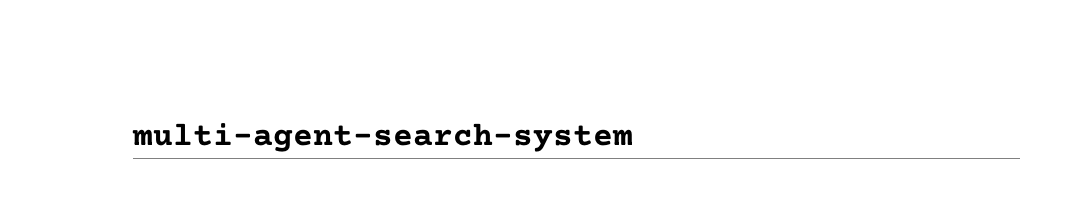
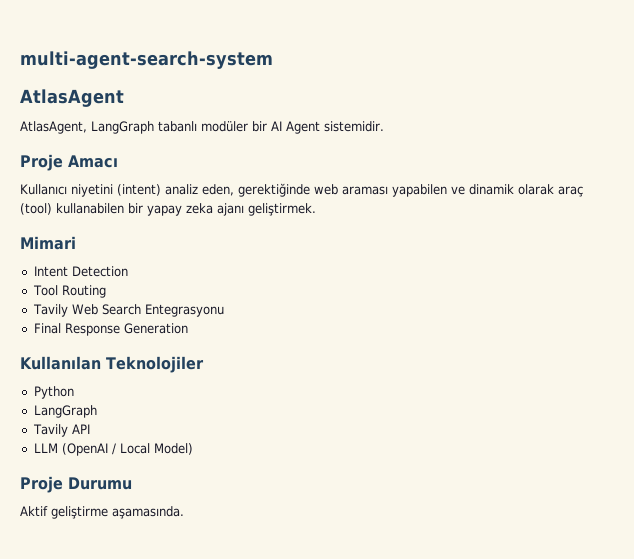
+ AtlasAgent
+ AtlasAgent, LangGraph tabanlı modüler bir AI Agent sistemidir.
+ Proje Amacı
+ Kullanıcı niyetini (intent) analiz eden, gerektiğinde web araması yapabilen ve dinamik olarak araç (tool) kullanabilen bir yapay zeka ajanı geliştirmek.
+ Mimari
+ Intent Detection
+ Tool Routing
+ Tavily Web Search Entegrasyonu
+ Final Response Generation
+ Kullanılan Teknolojiler
+ Python
+ LangGraph
+ Tavily API
+ LLM (OpenAI / Local Model)
+ Proje Durumu
+ Aktif geliştirme aşamasında.

